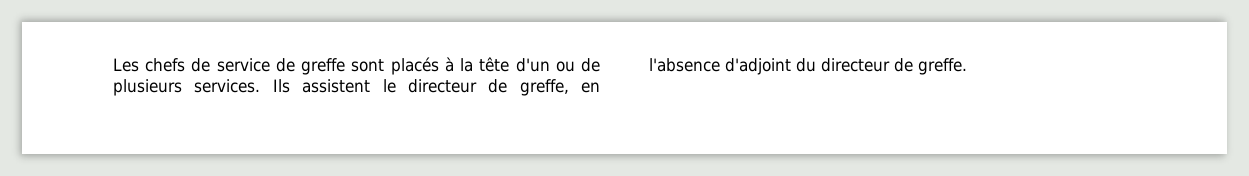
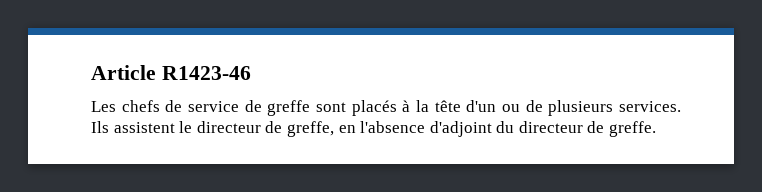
+ Article R1423-46

